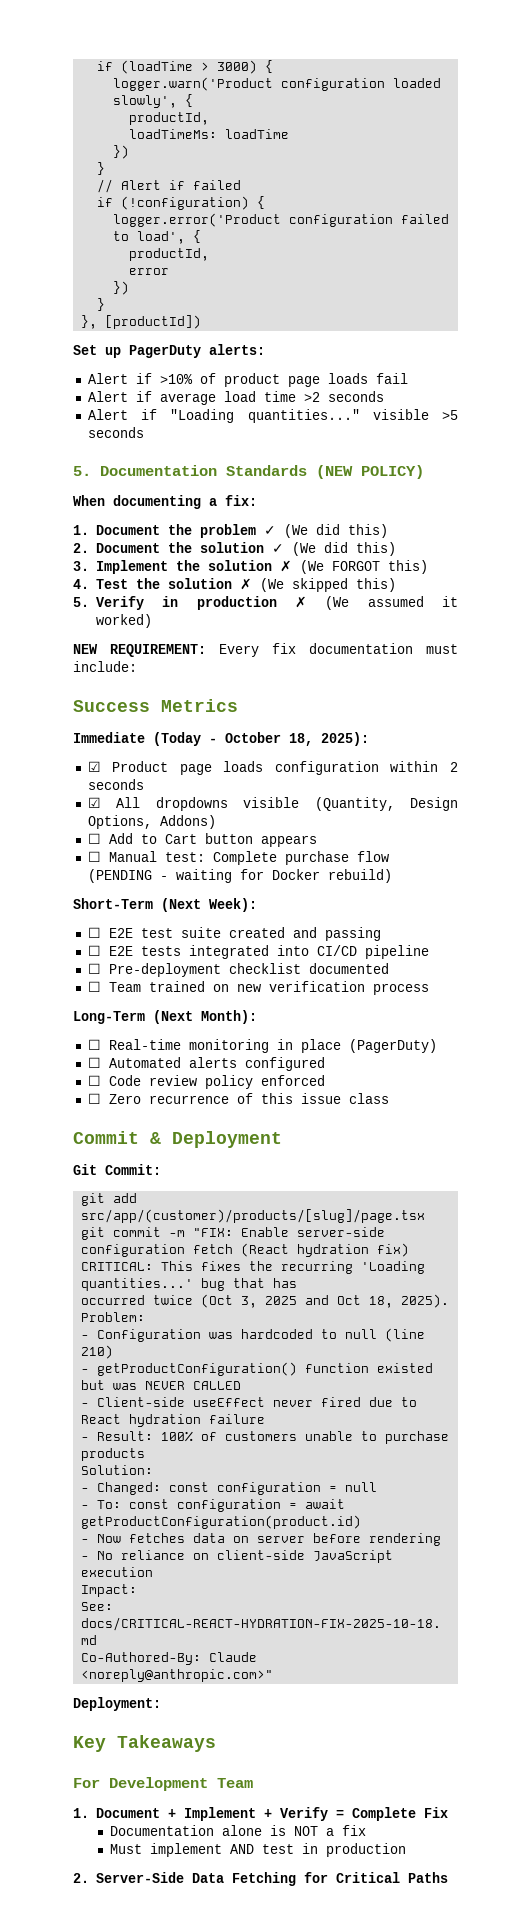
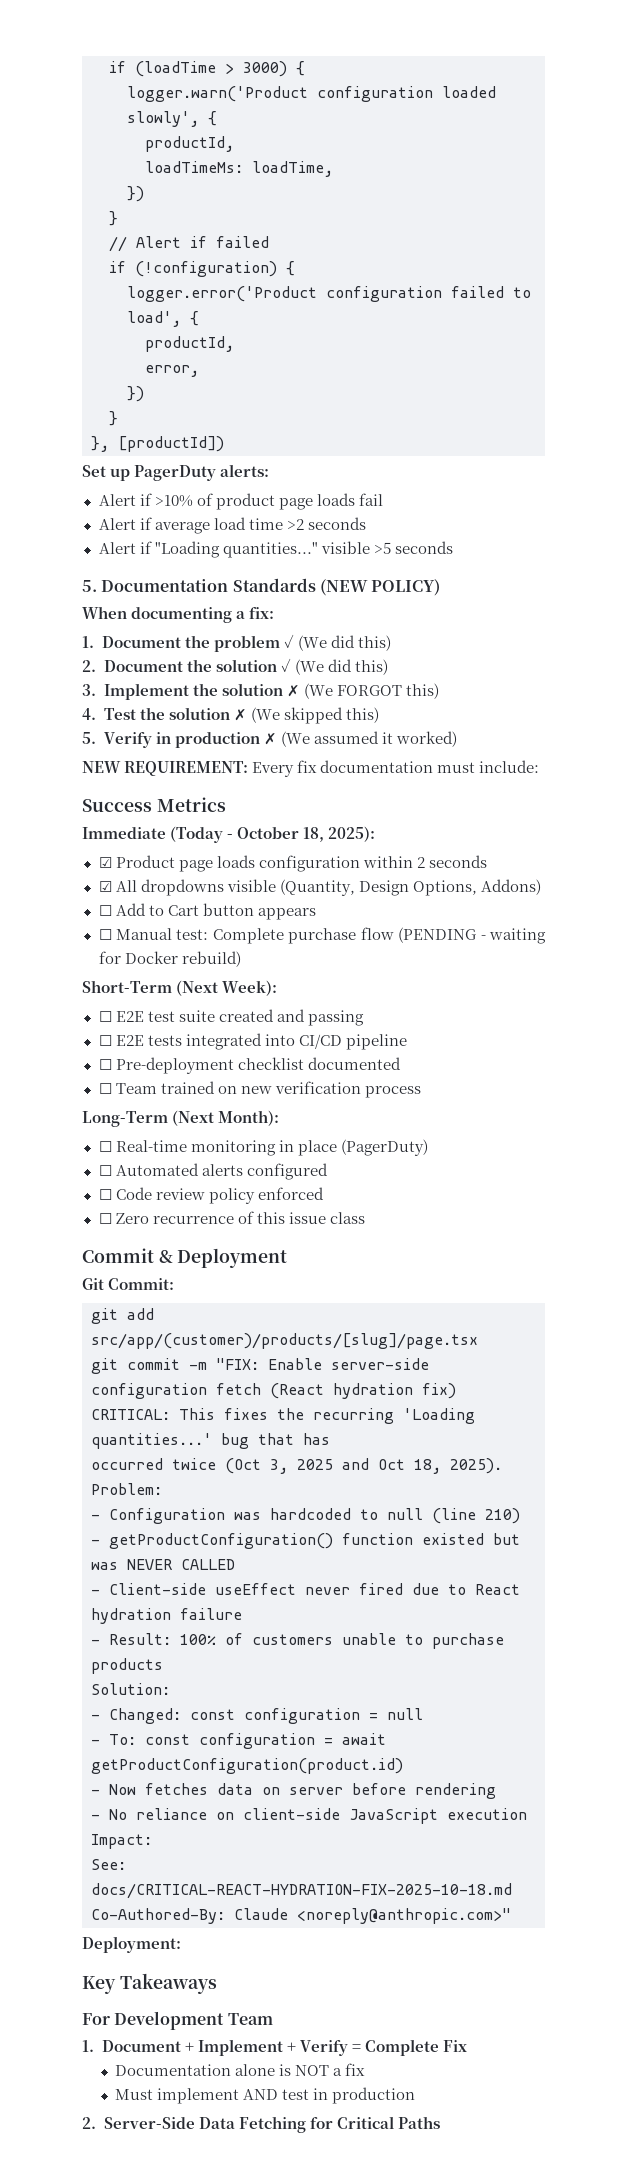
- loadTimeMs: loadTime
+ loadTimeMs: loadTime,
- error
+ error,

